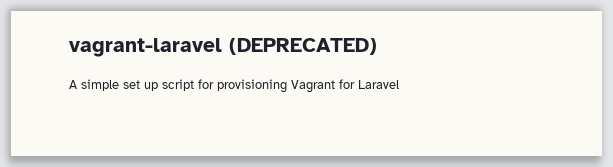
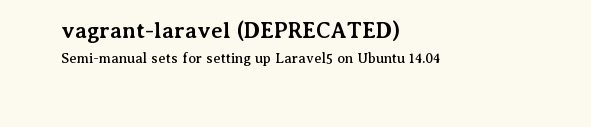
- A simple set up script for provisioning Vagrant for Laravel
+ Semi-manual sets for setting up Laravel5 on Ubuntu 14.04

